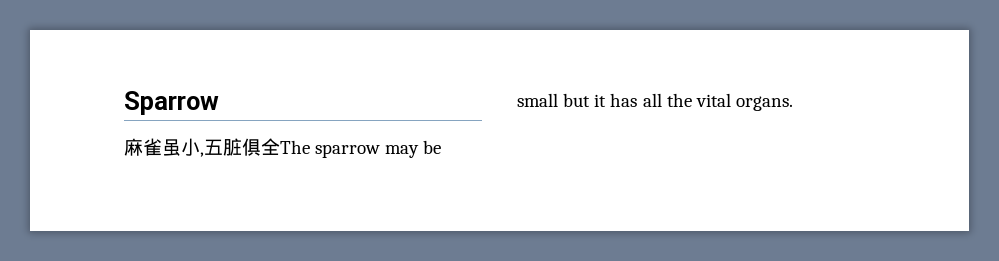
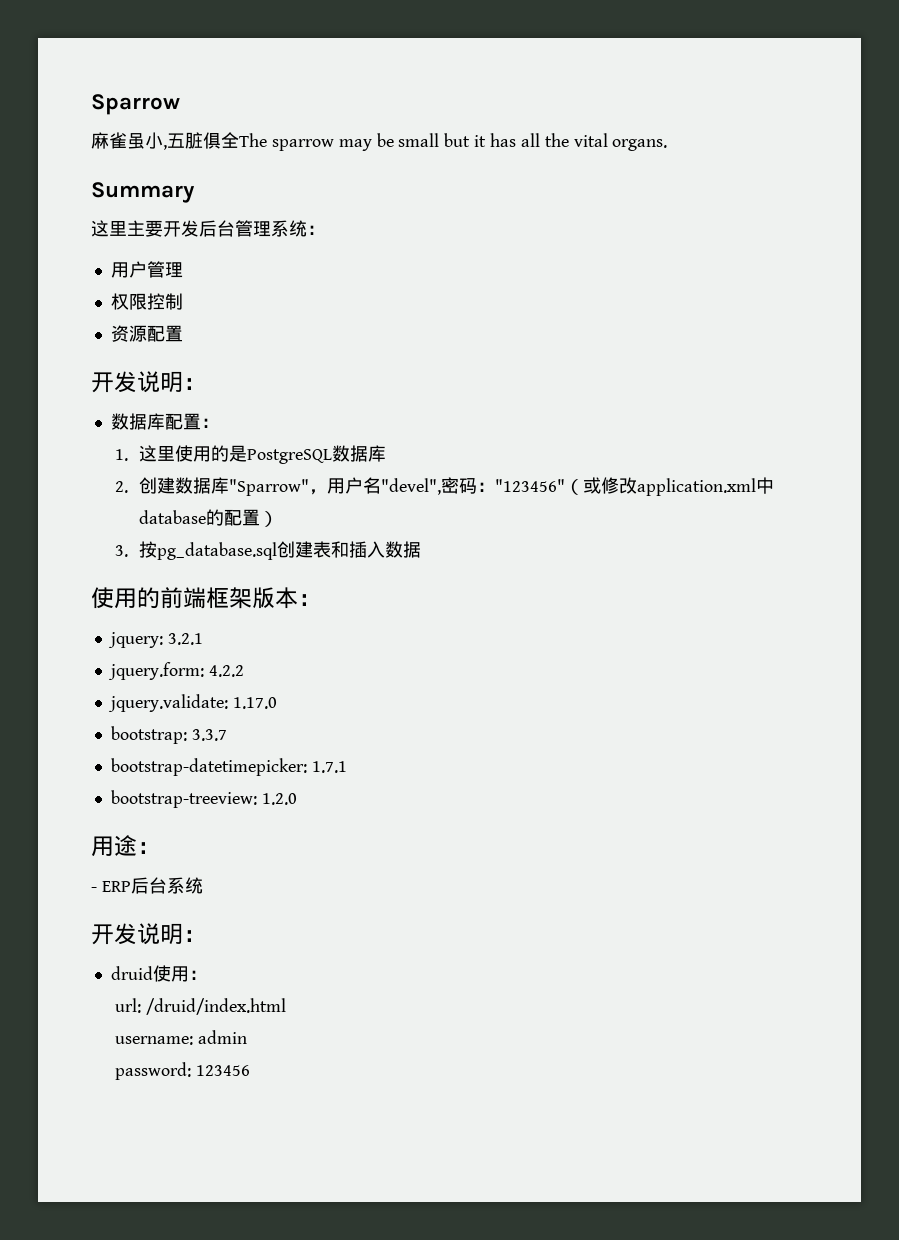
+ Summary
+ 这里主要开发后台管理系统：
+ 用户管理
+ 权限控制
+ 资源配置
+ 开发说明：
+ 数据库配置：
+ 1.这里使用的是PostgreSQL数据库
+ 2.创建数据库"Sparrow"，用户名"devel",密码："123456"（或修改application.xml中database的配置）
+ 3.按pg_database.sql创建表和插入数据
+ 使用的前端框架版本：
+ jquery: 3.2.1
+ jquery.form: 4.2.2
+ jquery.validate: 1.17.0
+ bootstrap: 3.3.7
+ bootstrap-datetimepicker: 1.7.1
+ bootstrap-treeview: 1.2.0
+ 用途：
+ - ERP后台系统
+ 开发说明：
+ druid使用：
+ url: /druid/index.html
+ username: admin
+ password: 123456

